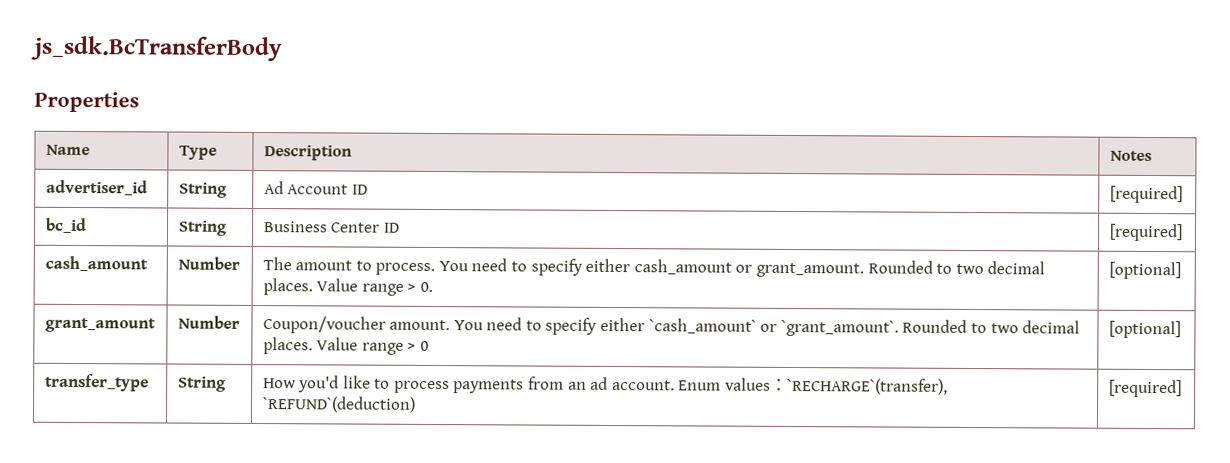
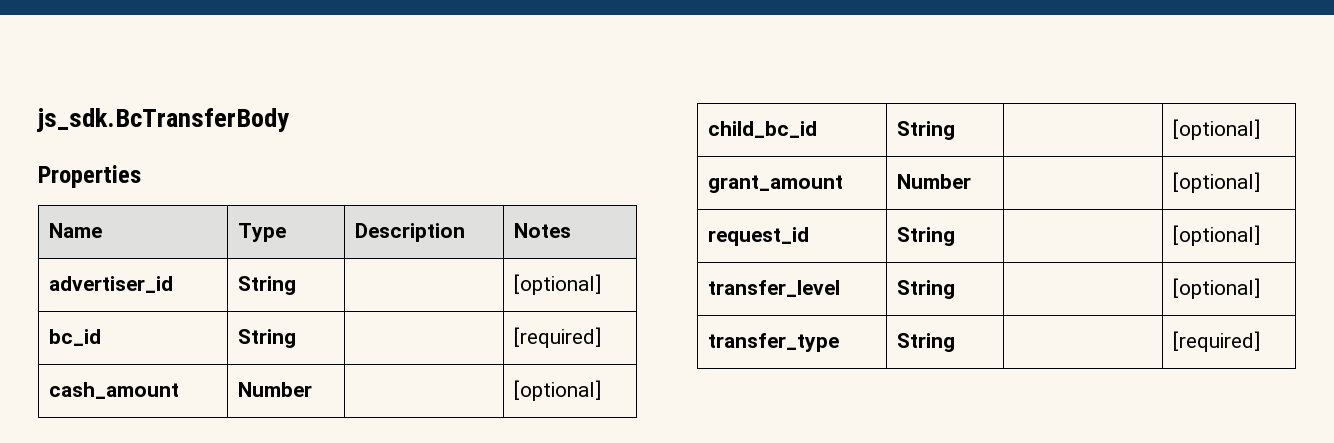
- advertiser_id | String | Ad Account ID | [required]
+ advertiser_id | String | | [optional]
- bc_id | String | Business Center ID | [required]
+ bc_id | String | | [required]
- cash_amount | Number | The amount to process. You need to specify either cash_amount or grant_amount. Rounded to two decimal places. Value range > 0. | [optional]
- grant_amount | Number | Coupon/voucher amount. You need to specify either `cash_amount` or `grant_amount`. Rounded to two decimal places. Value range > 0 | [optional]
- transfer_type | String | How you'd like to process payments from an ad account. Enum values：`RECHARGE`(transfer), `REFUND`(deduction) | [required]
+ cash_amount | Number | | [optional]
+ child_bc_id | String | | [optional]
+ grant_amount | Number | | [optional]
+ request_id | String | | [optional]
+ transfer_level | String | | [optional]
+ transfer_type | String | | [required]

